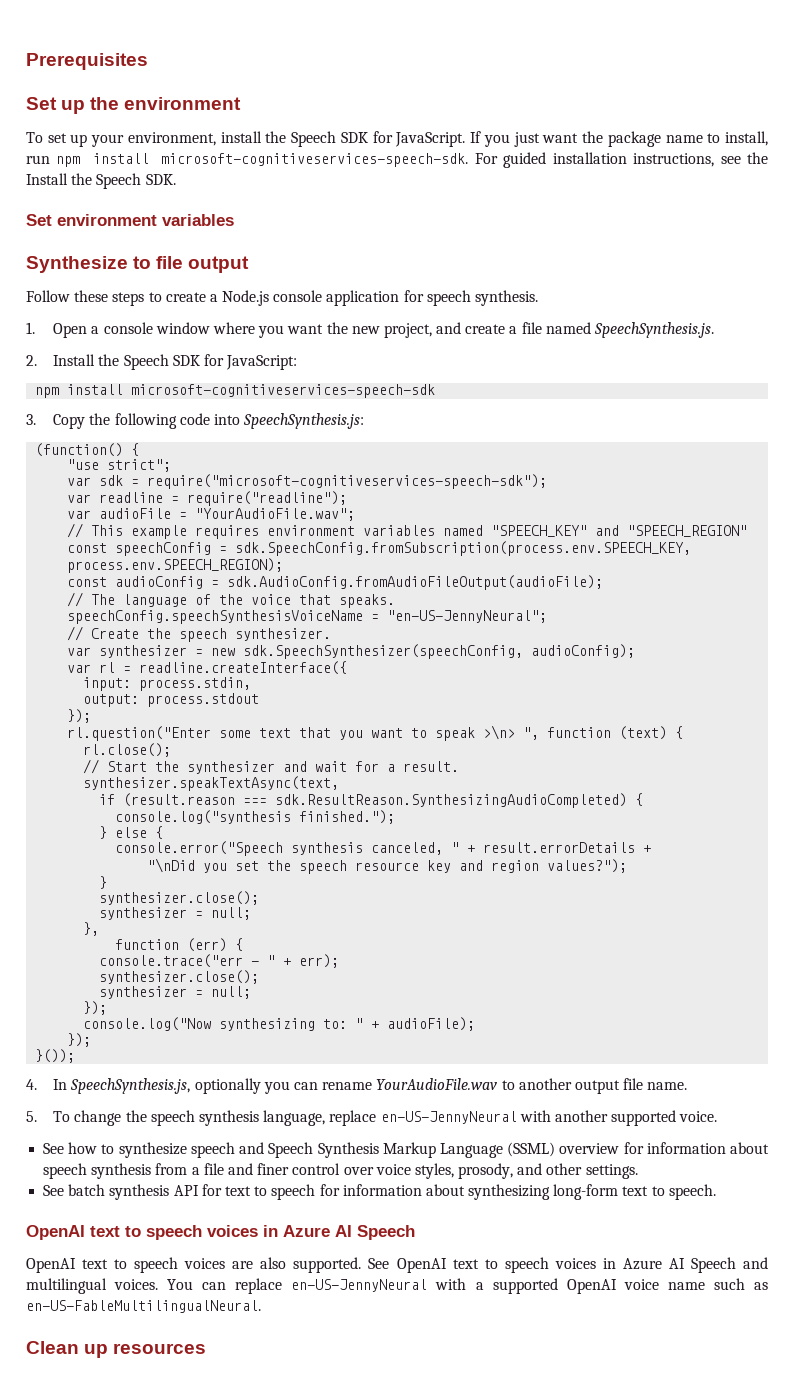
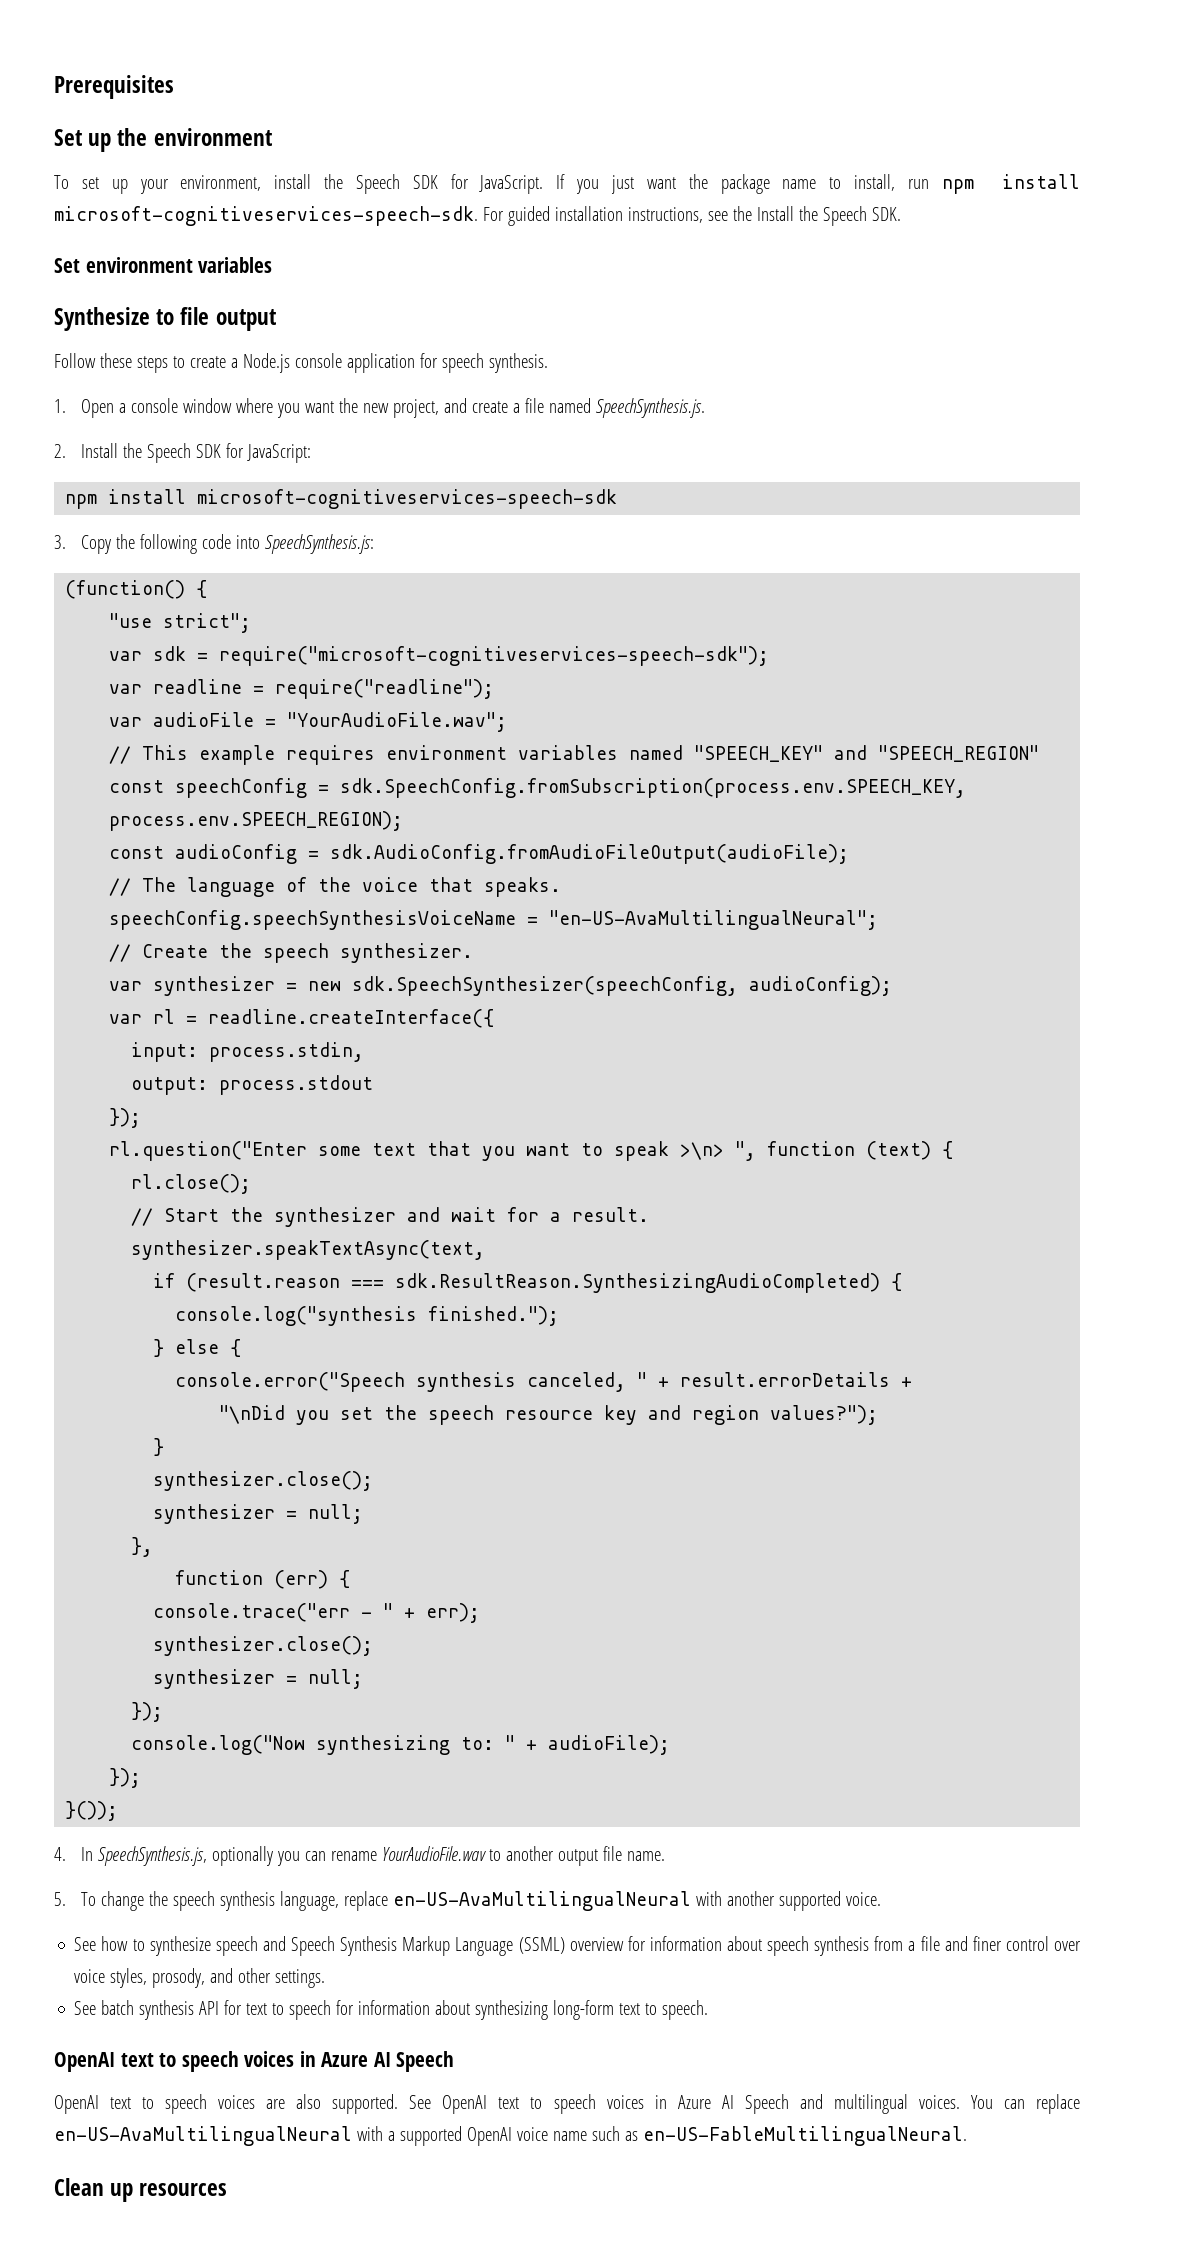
- speechConfig.speechSynthesisVoiceName = "en-US-JennyNeural";
+ speechConfig.speechSynthesisVoiceName = "en-US-AvaMultilingualNeural";
- 5. To change the speech synthesis language, replace en-US-JennyNeural with another supported voice.
+ 5. To change the speech synthesis language, replace en-US-AvaMultilingualNeural with another supported voice.
- You can replace en-US-JennyNeural with a supported OpenAI voice name such as en-US-FableMultilingualNeural.
+ You can replace en-US-AvaMultilingualNeural with a supported OpenAI voice name such as en-US-FableMultilingualNeural.

